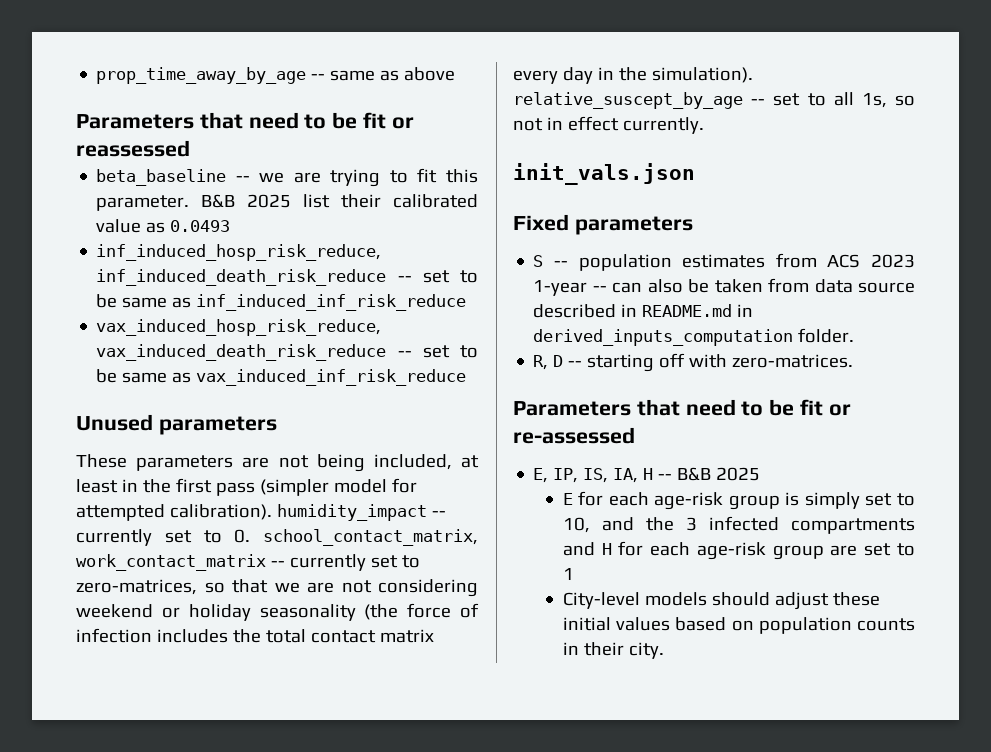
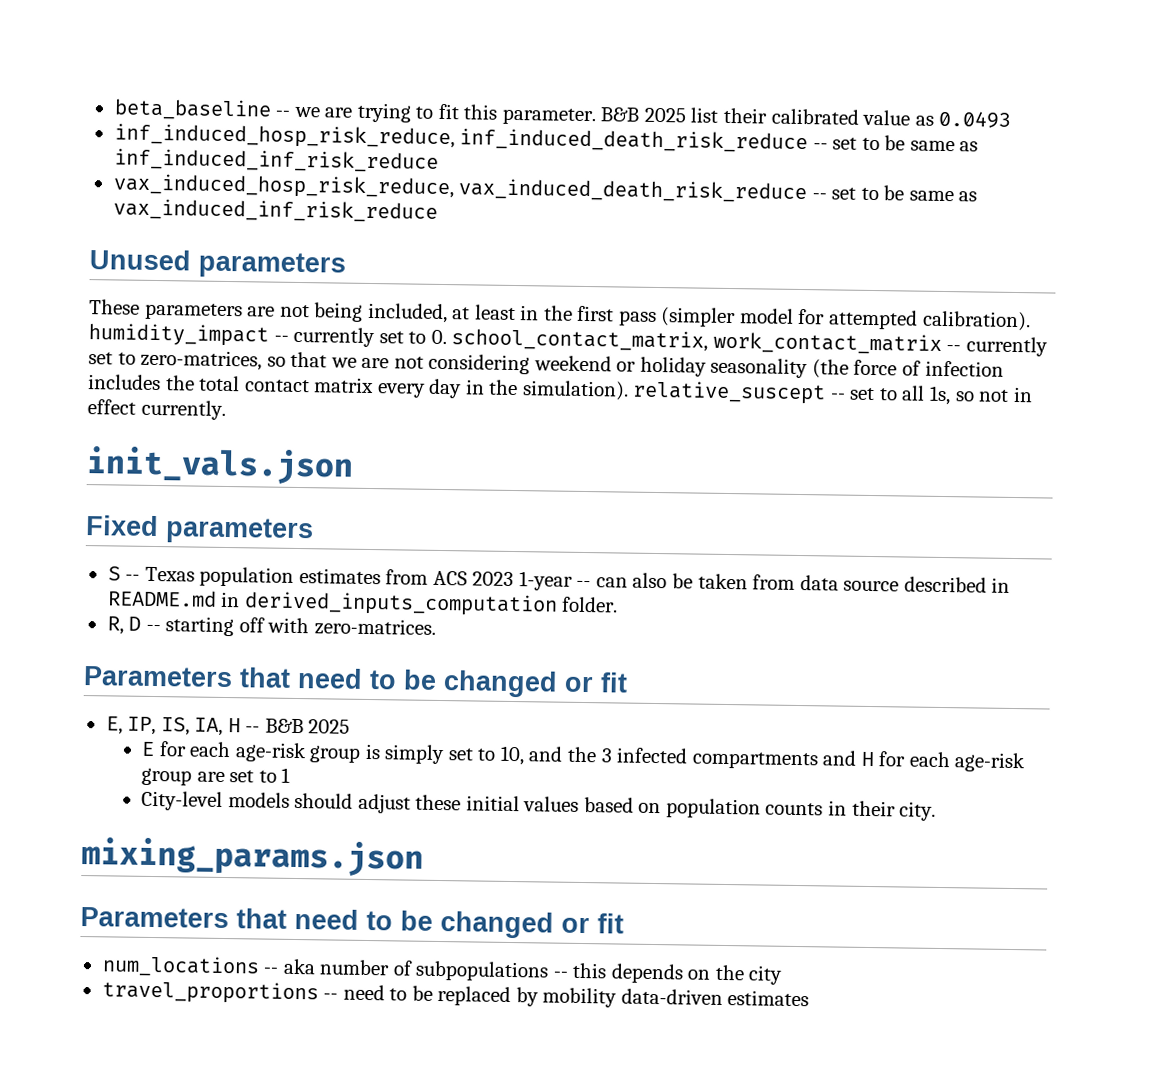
- prop_time_away_by_age -- same as above
- Parameters that need to be fit or reassessed
- These parameters are not being included, at least in the first pass (simpler model for attempted calibration). humidity_impact -- currently set to 0. school_contact_matrix, work_contact_matrix -- currently set to zero-matrices, so that we are not considering weekend or holiday seasonality (the force of infection includes the total contact matrix every day in the simulation). relative_suscept_by_age -- set to all 1s, so not in effect currently.
+ These parameters are not being included, at least in the first pass (simpler model for attempted calibration). humidity_impact -- currently set to 0. school_contact_matrix, work_contact_matrix -- currently set to zero-matrices, so that we are not considering weekend or holiday seasonality (the force of infection includes the total contact matrix every day in the simulation). relative_suscept -- set to all 1s, so not in effect currently.
- S -- population estimates from ACS 2023 1-year -- can also be taken from data source described in README.md in derived_inputs_computation folder.
+ S -- Texas population estimates from ACS 2023 1-year -- can also be taken from data source described in README.md in derived_inputs_computation folder.
  R, D -- starting off with zero-matrices.
- Parameters that need to be fit or re-assessed
+ Parameters that need to be changed or fit
+ mixing_params.json
+ Parameters that need to be changed or fit
+ num_locations -- aka number of subpopulations -- this depends on the city
+ travel_proportions -- need to be replaced by mobility data-driven estimates

